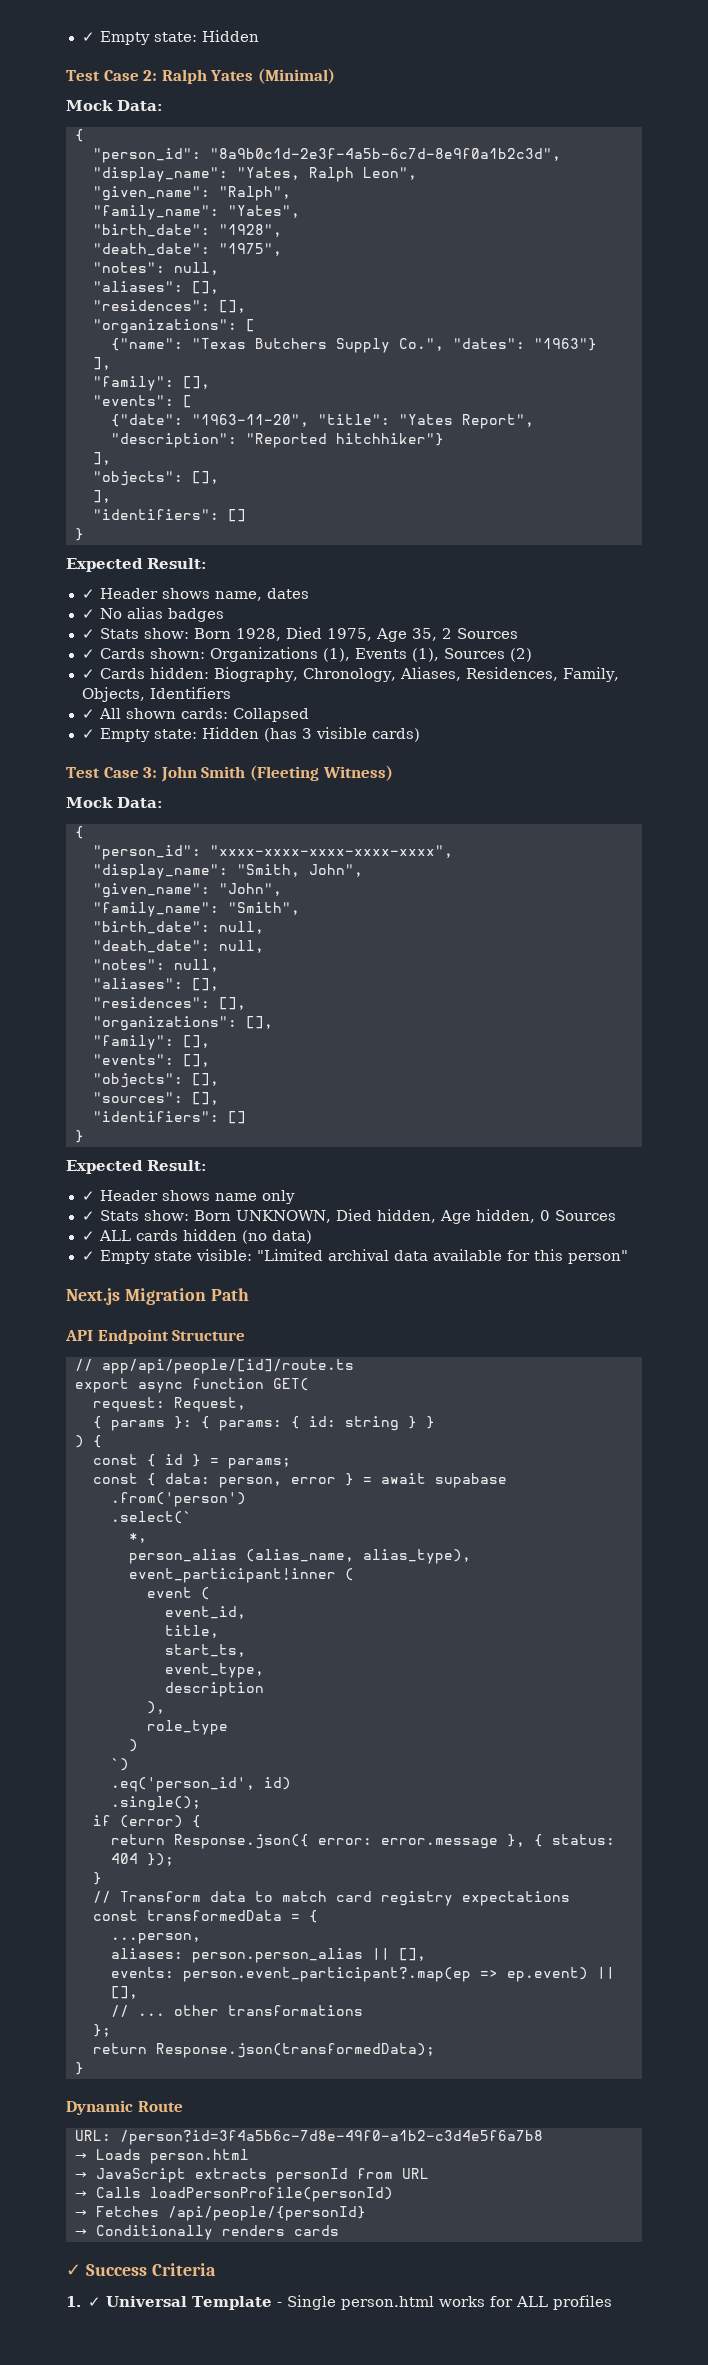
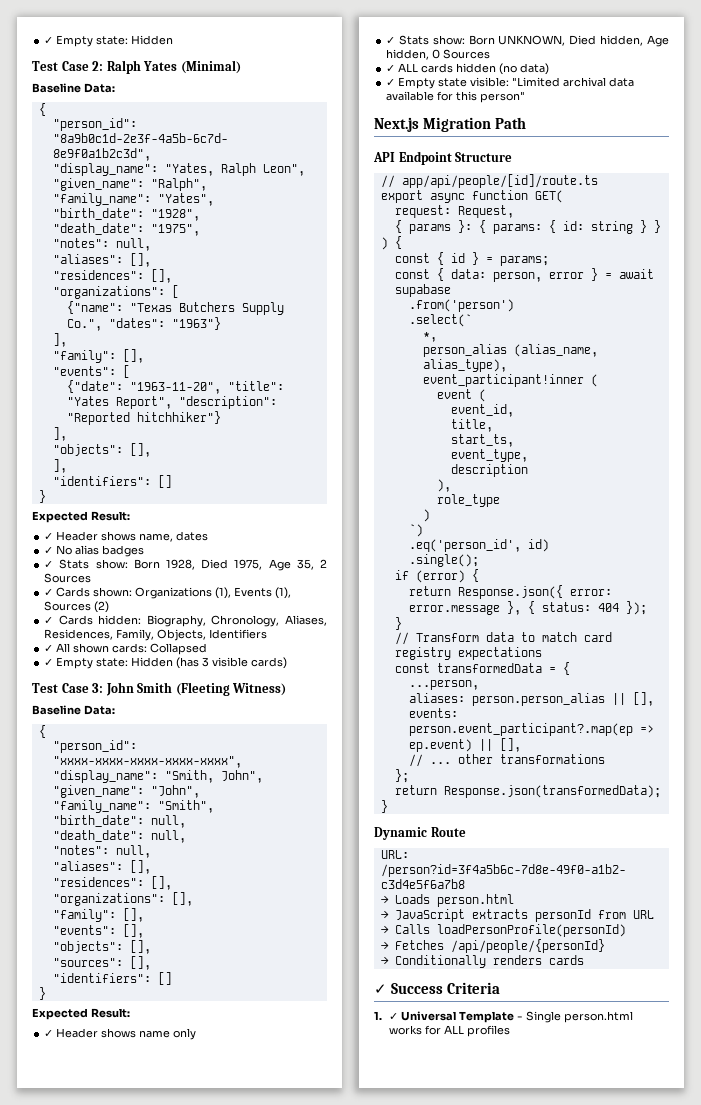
  Test Case 2: Ralph Yates (Minimal)
- Mock Data:
+ Baseline Data:
  Test Case 3: John Smith (Fleeting Witness)
- Mock Data:
+ Baseline Data:

